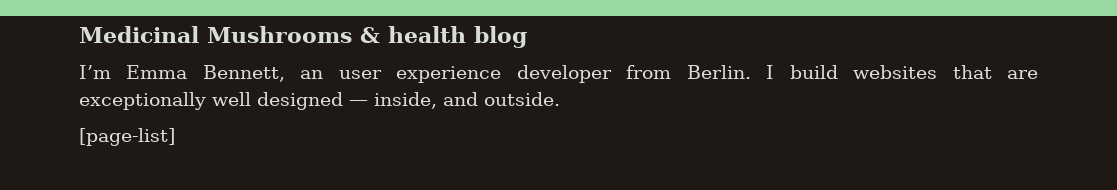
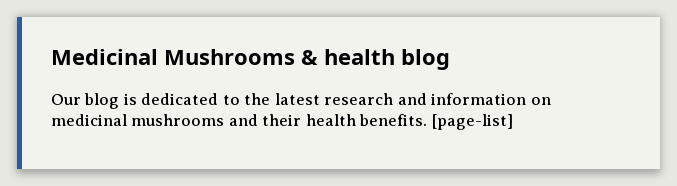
- I’m Emma Bennett, an user experience developer from Berlin. I build websites that are exceptionally well designed — inside, and outside.
- [page-list]
+ Our blog is dedicated to the latest research and information on medicinal mushrooms and their health benefits. [page-list]

